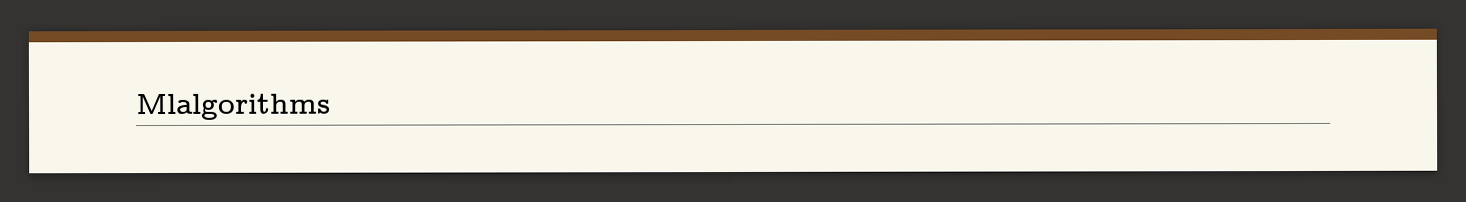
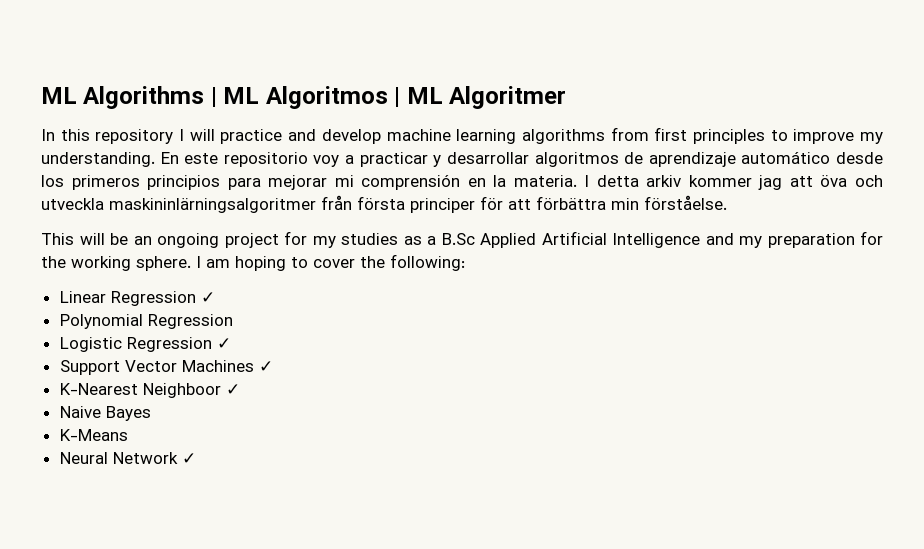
- Mlalgorithms
+ ML Algorithms | ML Algoritmos | ML Algoritmer
+ In this repository I will practice and develop machine learning algorithms from first principles to improve my understanding. En este repositorio voy a practicar y desarrollar algoritmos de aprendizaje automático desde los primeros principios para mejorar mi comprensión en la materia. I detta arkiv kommer jag att öva och utveckla maskininlärningsalgoritmer från första principer för att förbättra min förståelse.
+ This will be an ongoing project for my studies as a B.Sc Applied Artificial Intelligence and my preparation for the working sphere. I am hoping to cover the following:
+ Linear Regression ✓
+ Polynomial Regression
+ Logistic Regression ✓
+ Support Vector Machines ✓
+ K-Nearest Neighboor ✓
+ Naive Bayes
+ K-Means
+ Neural Network ✓

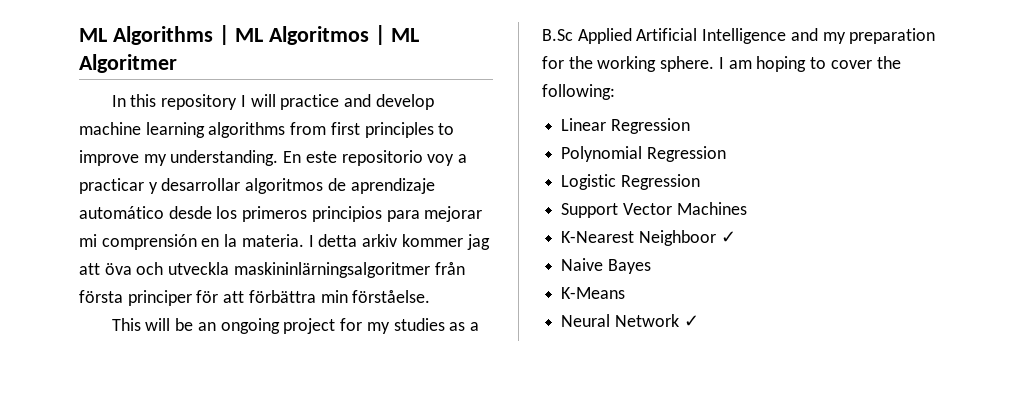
- Linear Regression ✓
+ Linear Regression
- Logistic Regression ✓
+ Logistic Regression
- Support Vector Machines ✓
+ Support Vector Machines

